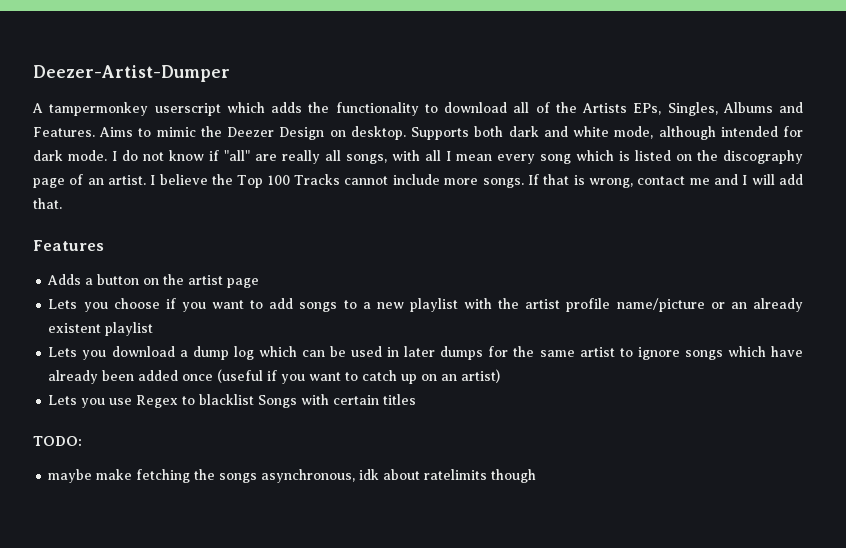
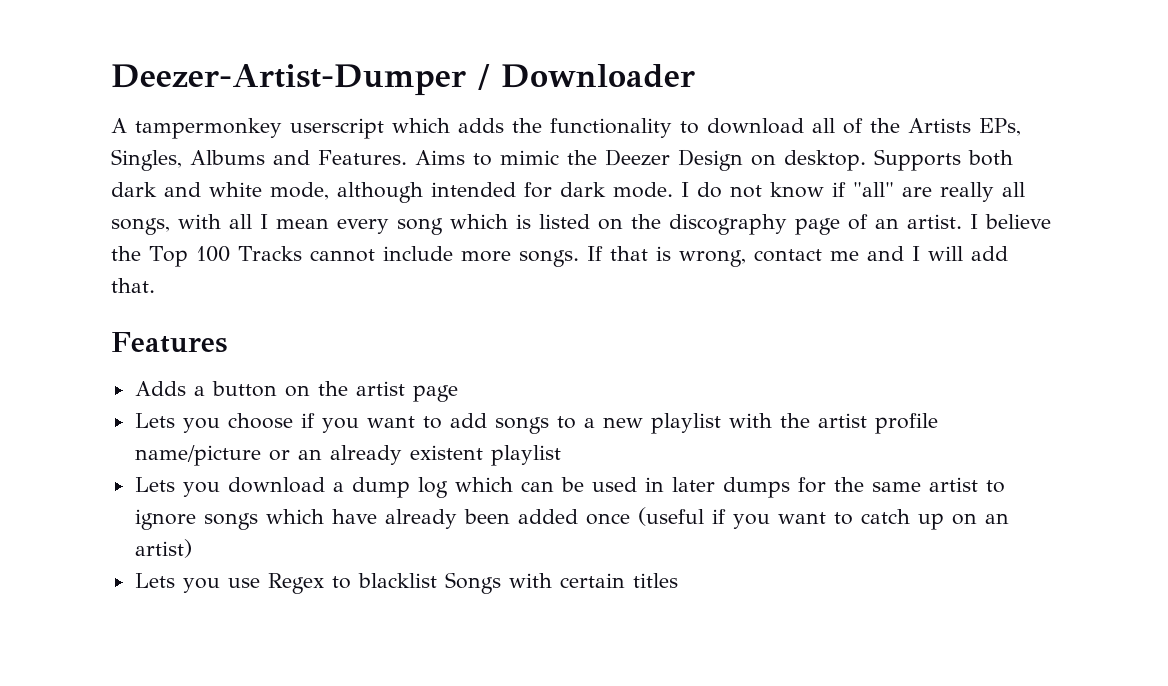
- Deezer-Artist-Dumper
+ Deezer-Artist-Dumper / Downloader
- TODO:
- maybe make fetching the songs asynchronous, idk about ratelimits though

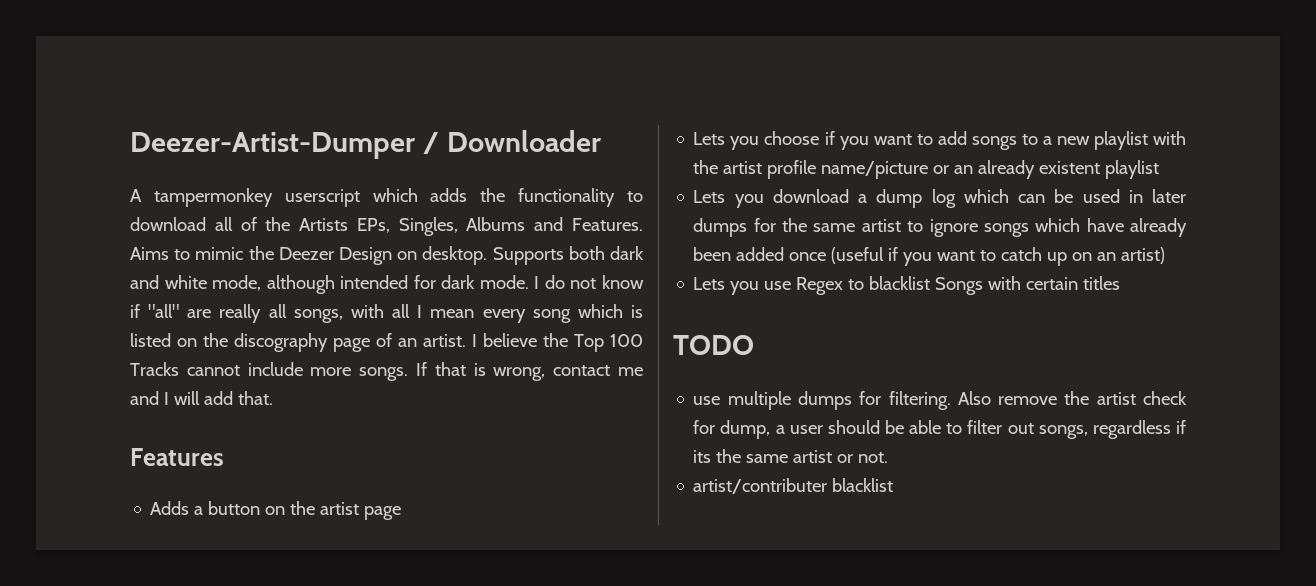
+ TODO
+ use multiple dumps for filtering. Also remove the artist check for dump, a user should be able to filter out songs, regardless if its the same artist or not.
+ artist/contributer blacklist

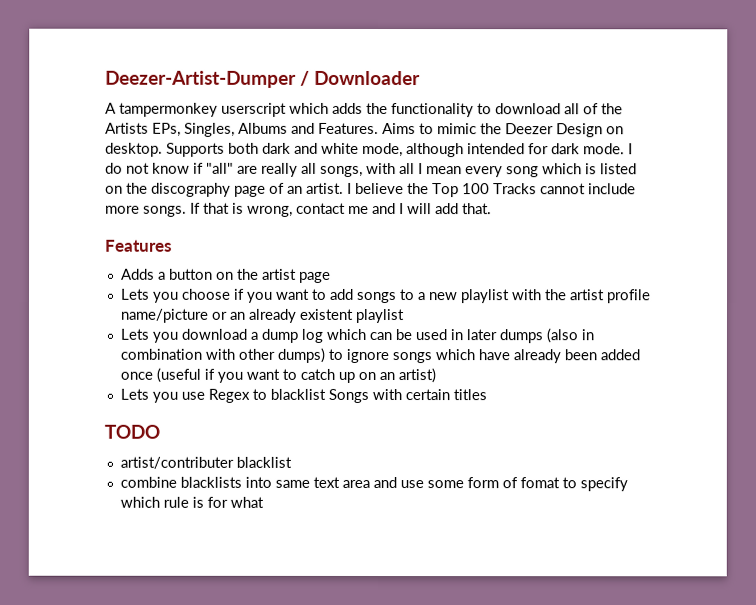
- Lets you download a dump log which can be used in later dumps for the same artist to ignore songs which have already been added once (useful if you want to catch up on an artist)
+ Lets you download a dump log which can be used in later dumps (also in combination with other dumps) to ignore songs which have already been added once (useful if you want to catch up on an artist)
- use multiple dumps for filtering. Also remove the artist check for dump, a user should be able to filter out songs, regardless if its the same artist or not.
  artist/contributer blacklist
+ combine blacklists into same text area and use some form of fomat to specify which rule is for what

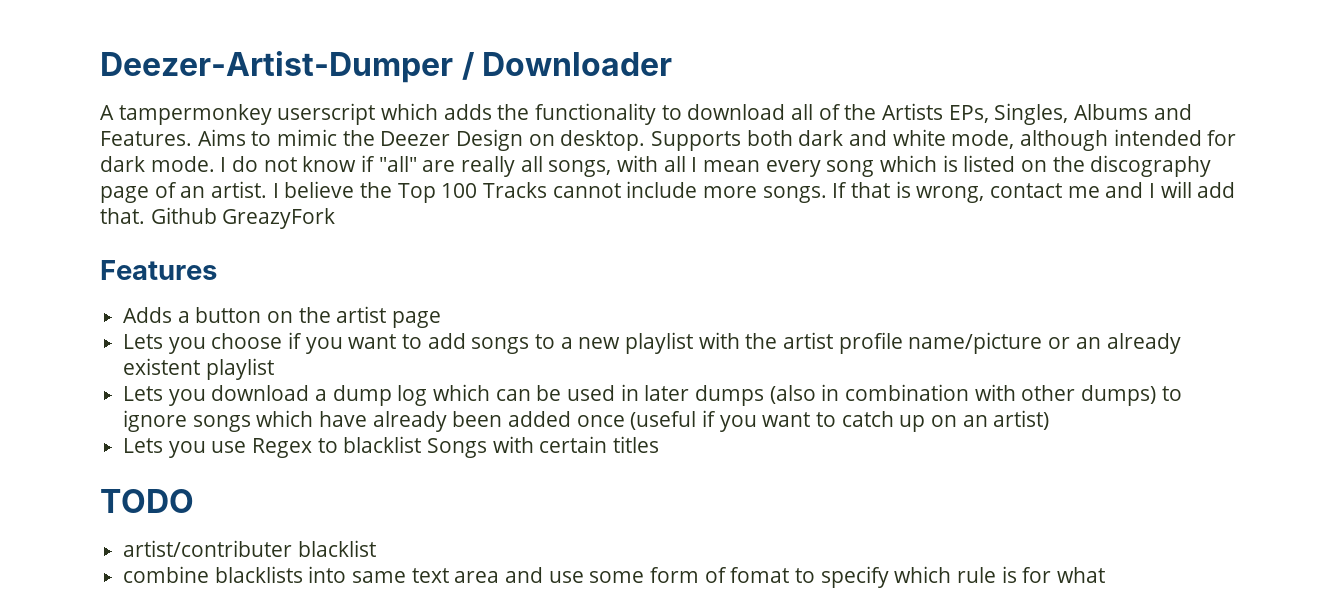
+ Github GreazyFork

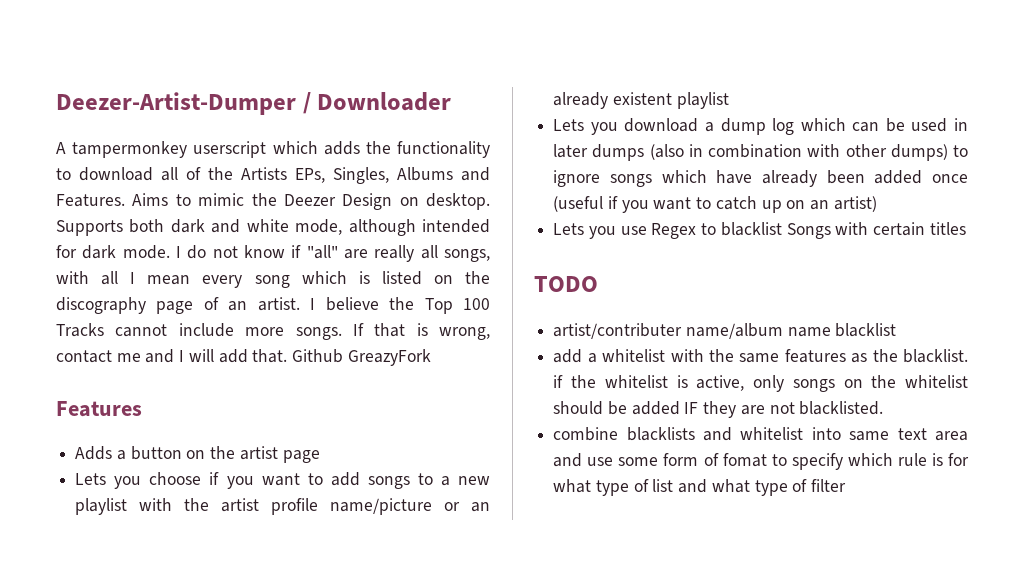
- artist/contributer blacklist
+ artist/contributer name/album name blacklist
+ add a whitelist with the same features as the blacklist. if the whitelist is active, only songs on the whitelist should be added IF they are not blacklisted.
- combine blacklists into same text area and use some form of fomat to specify which rule is for what
+ combine blacklists and whitelist into same text area and use some form of fomat to specify which rule is for what type of list and what type of filter

